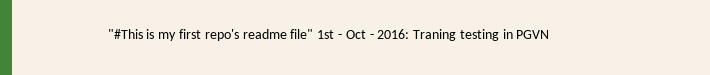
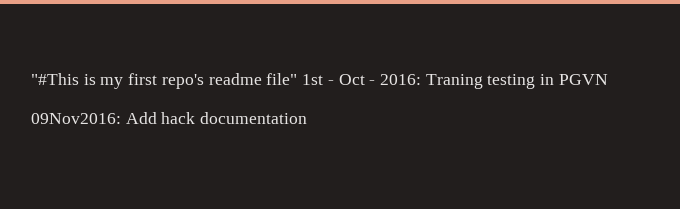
+ 09Nov2016: Add hack documentation

